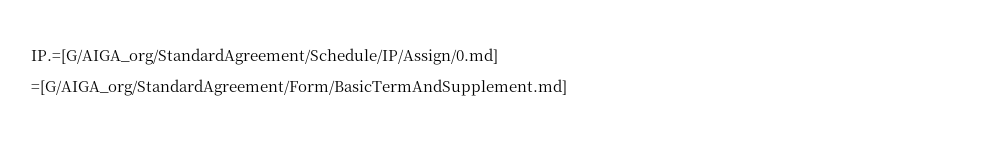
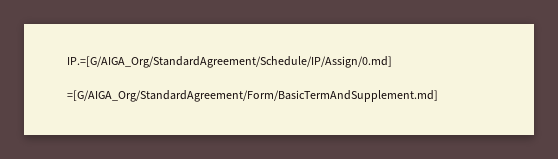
- IP.=[G/AIGA_org/StandardAgreement/Schedule/IP/Assign/0.md]
- =[G/AIGA_org/StandardAgreement/Form/BasicTermAndSupplement.md]
+ IP.=[G/AIGA_Org/StandardAgreement/Schedule/IP/Assign/0.md]
+ =[G/AIGA_Org/StandardAgreement/Form/BasicTermAndSupplement.md]

